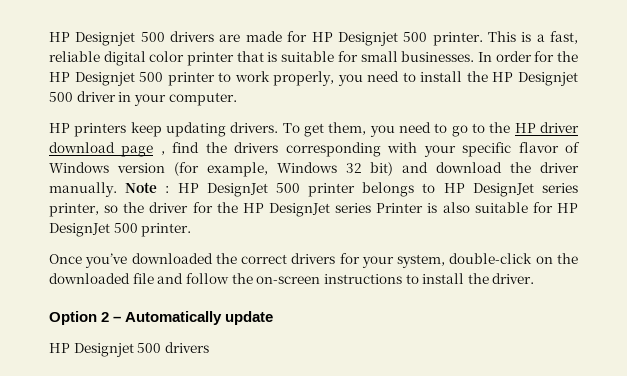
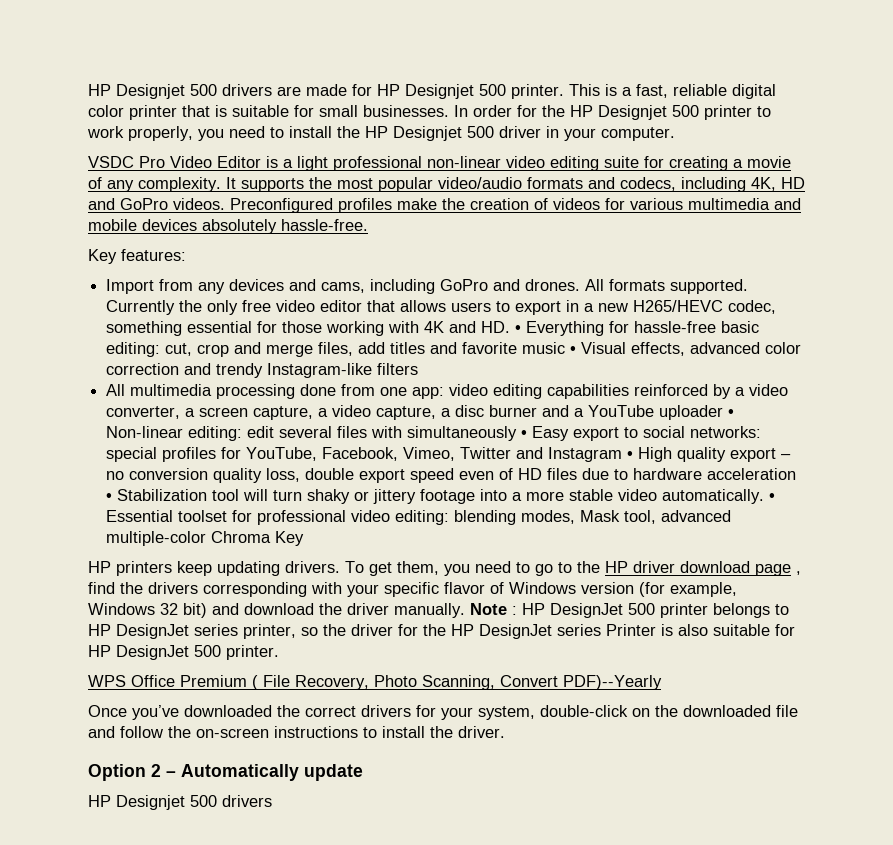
+ VSDC Pro Video Editor is a light professional non-linear video editing suite for creating a movie of any complexity. It supports the most popular video/audio formats and codecs, including 4K, HD and GoPro videos. Preconfigured profiles make the creation of videos for various multimedia and mobile devices absolutely hassle-free.
+ Key features:
+ Import from any devices and cams, including GoPro and drones. All formats supported. Сurrently the only free video editor that allows users to export in a new H265/HEVC codec, something essential for those working with 4K and HD. • Everything for hassle-free basic editing: cut, crop and merge files, add titles and favorite music • Visual effects, advanced color correction and trendy Instagram-like filters
+ All multimedia processing done from one app: video editing capabilities reinforced by a video converter, a screen capture, a video capture, a disc burner and a YouTube uploader • Non-linear editing: edit several files with simultaneously • Easy export to social networks: special profiles for YouTube, Facebook, Vimeo, Twitter and Instagram • High quality export – no conversion quality loss, double export speed even of HD files due to hardware acceleration • Stabilization tool will turn shaky or jittery footage into a more stable video automatically. • Essential toolset for professional video editing: blending modes, Mask tool, advanced multiple-color Chroma Key
+ WPS Office Premium ( File Recovery, Photo Scanning, Convert PDF)--Yearly

